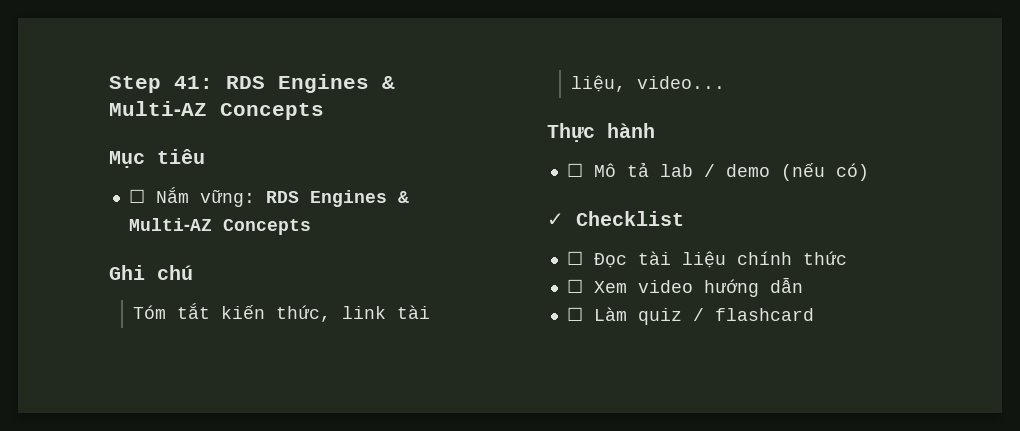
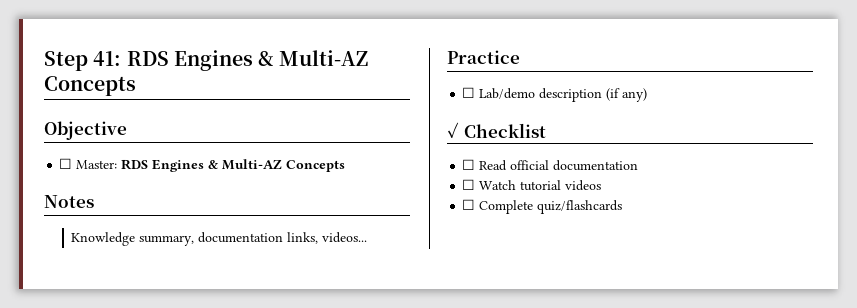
- Mục tiêu
- ☐ Nắm vững: RDS Engines & Multi‑AZ Concepts
- Ghi chú
- Tóm tắt kiến thức, link tài liệu, video...
- Thực hành
- ☐ Mô tả lab / demo (nếu có)
+ Objective
+ ☐ Master: RDS Engines & Multi‑AZ Concepts
+ Notes
+ Knowledge summary, documentation links, videos...
+ Practice
+ ☐ Lab/demo description (if any)
  ✓ Checklist
- ☐ Đọc tài liệu chính thức
- ☐ Xem video hướng dẫn
- ☐ Làm quiz / flashcard
+ ☐ Read official documentation
+ ☐ Watch tutorial videos
+ ☐ Complete quiz/flashcards

